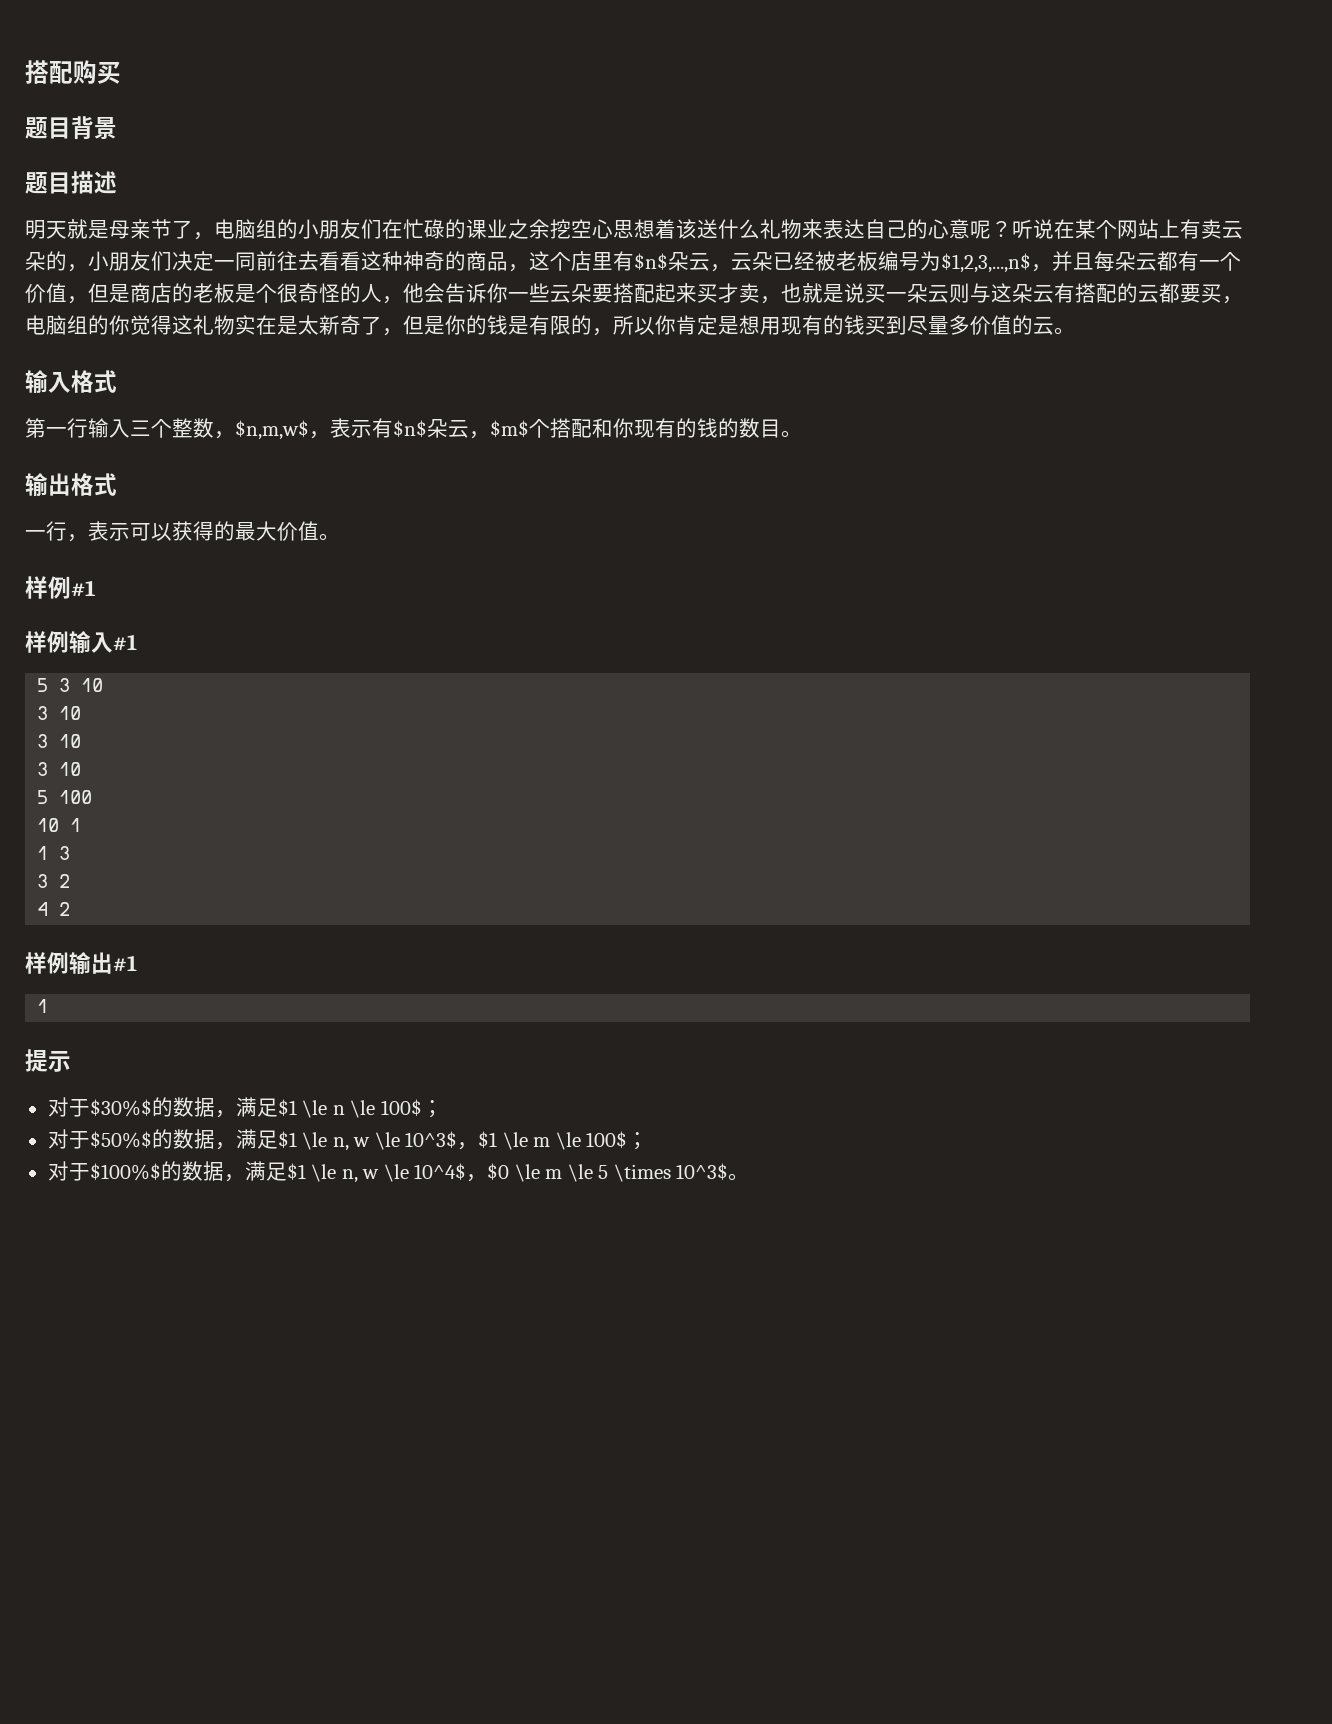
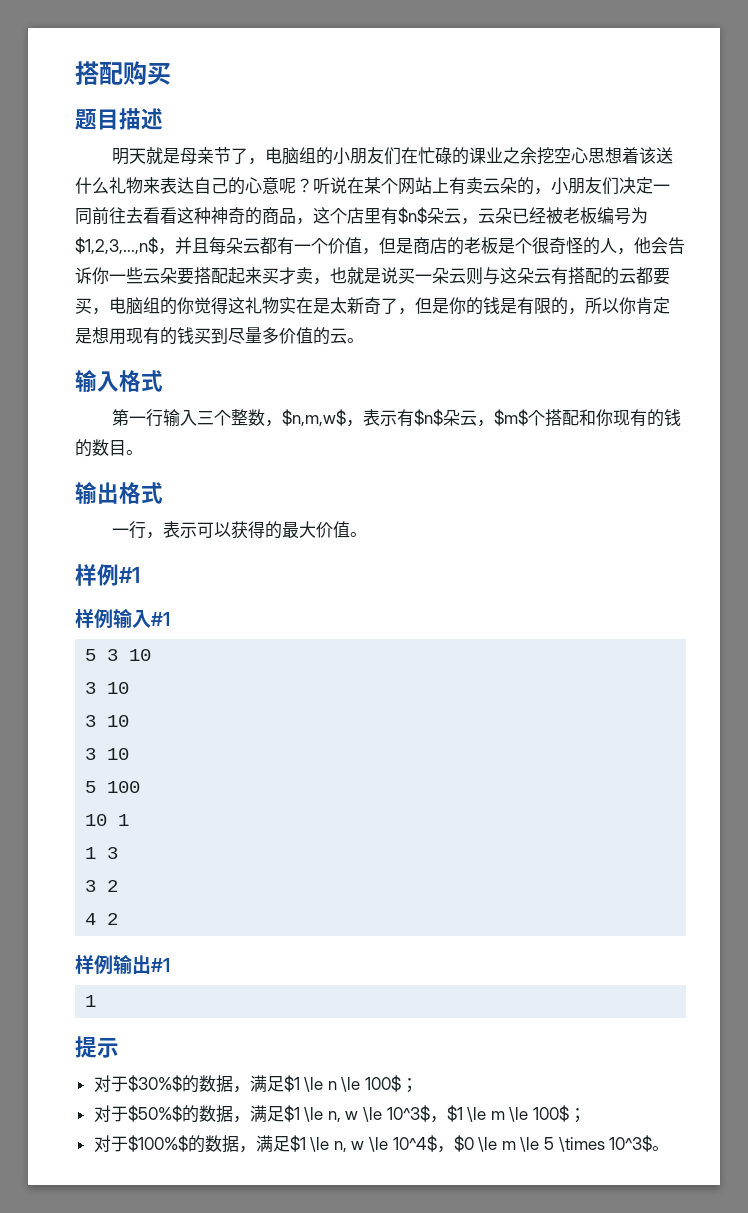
- 题目背景

